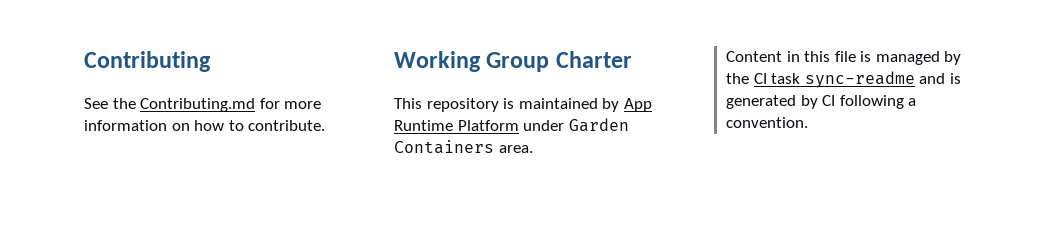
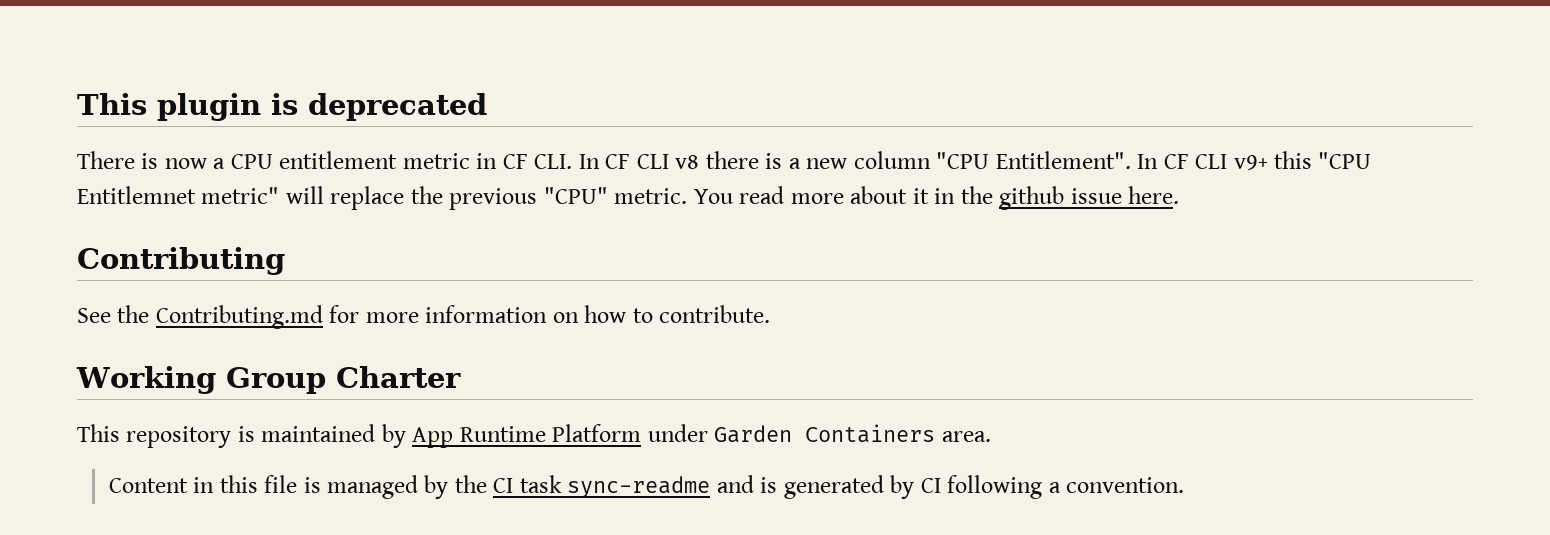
+ This plugin is deprecated
+ There is now a CPU entitlement metric in CF CLI. In CF CLI v8 there is a new column "CPU Entitlement". In CF CLI v9+ this "CPU Entitlemnet metric" will replace the previous "CPU" metric. You read more about it in the github issue here.

